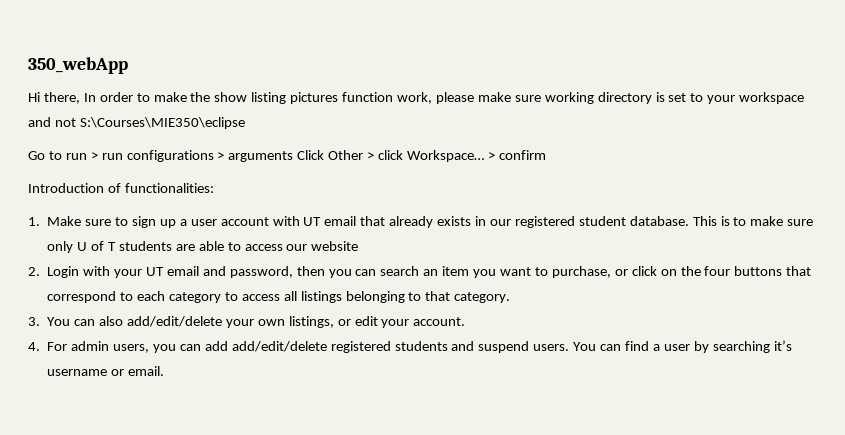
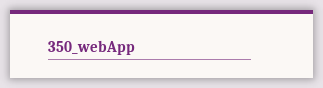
- Hi there, In order to make the show listing pictures function work, please make sure working directory is set to your workspace and not S:\Courses\MIE350\eclipse
- Go to run > run configurations > arguments Click Other > click Workspace… > confirm
- Introduction of functionalities:
- 1. Make sure to sign up a user account with UT email that already exists in our registered student database. This is to make sure only U of T students are able to access our website
- 2. Login with your UT email and password, then you can search an item you want to purchase, or click on the four buttons that correspond to each category to access all listings belonging to that category.
- 3. You can also add/edit/delete your own listings, or edit your account.
- 4. For admin users, you can add add/edit/delete registered students and suspend users. You can find a user by searching it’s username or email.

